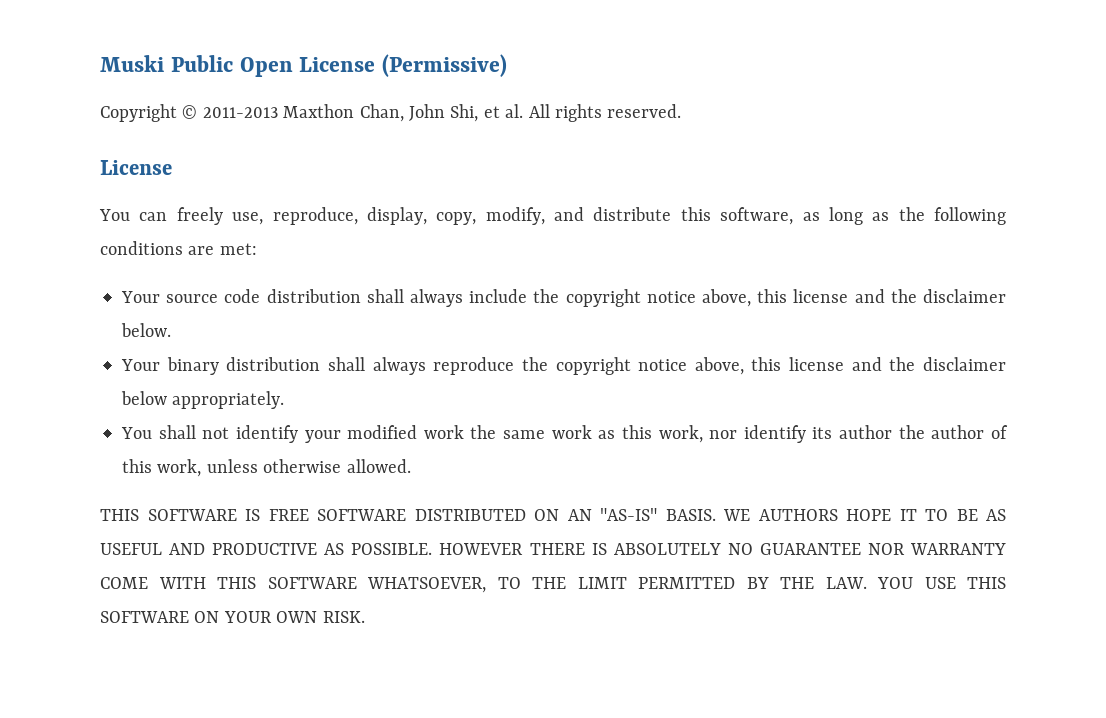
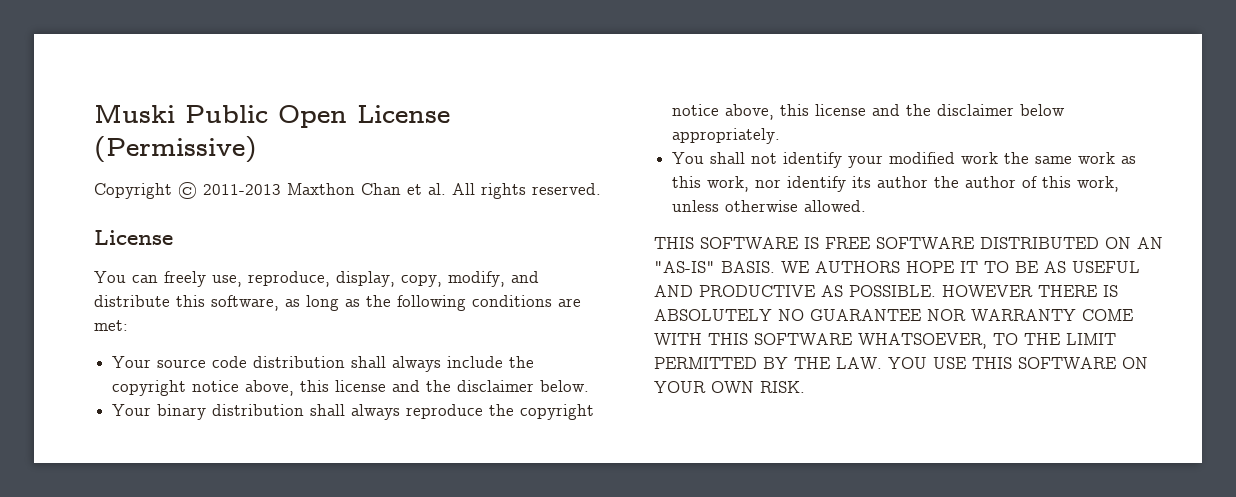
- Copyright © 2011-2013 Maxthon Chan, John Shi, et al. All rights reserved.
+ Copyright © 2011-2013 Maxthon Chan et al. All rights reserved.

